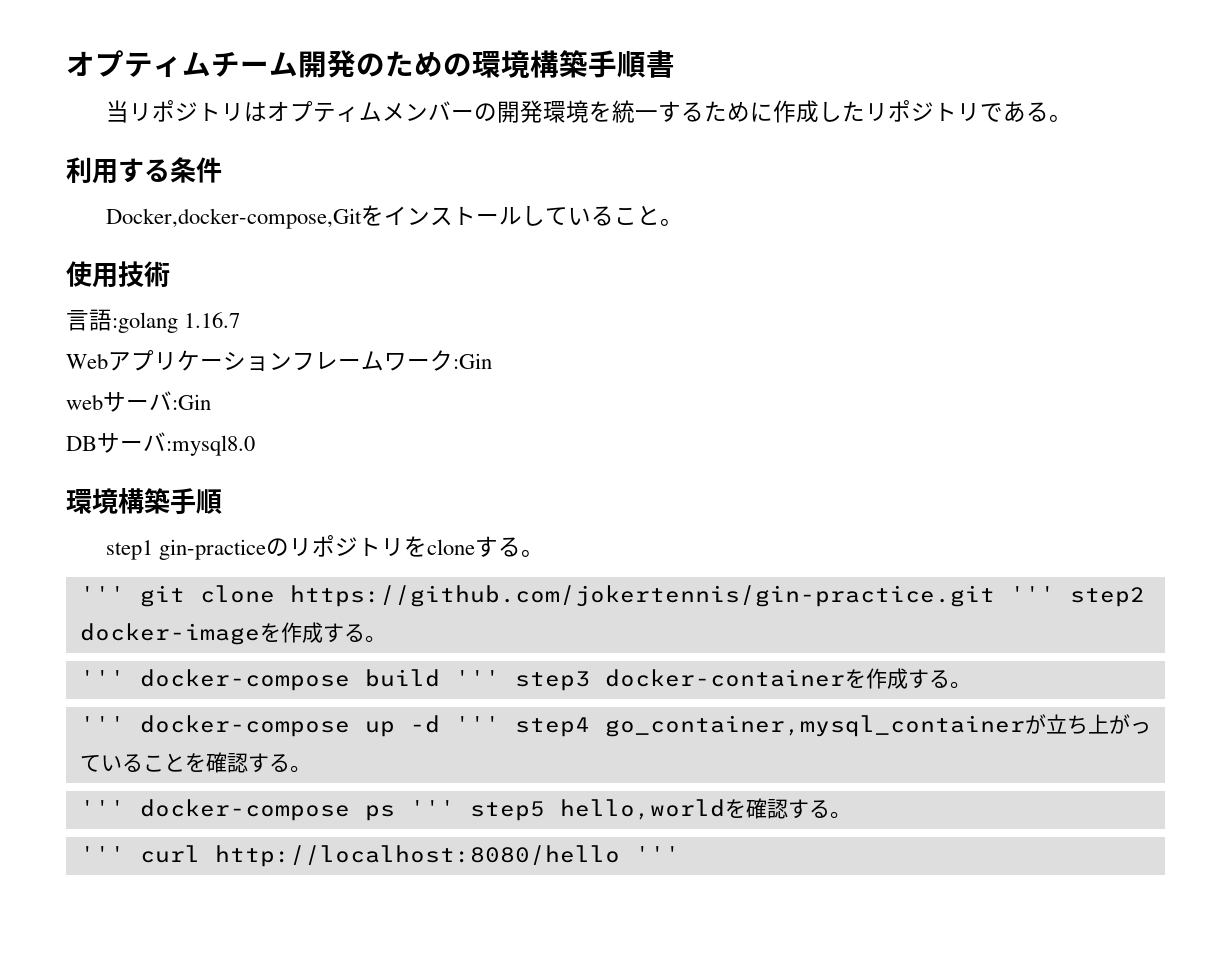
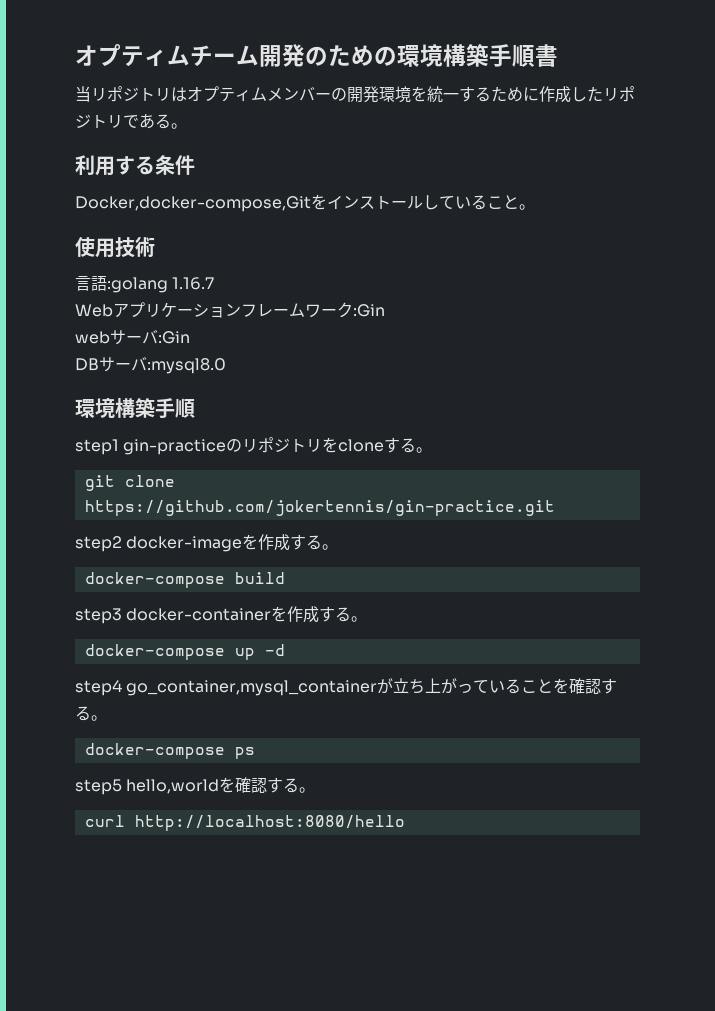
- ''' git clone https://github.com/jokertennis/gin-practice.git ''' step2 docker-imageを作成する。
+ git clone https://github.com/jokertennis/gin-practice.git
+ step2 docker-imageを作成する。
- ''' docker-compose build ''' step3 docker-containerを作成する。
+ docker-compose build
+ step3 docker-containerを作成する。
- ''' docker-compose up -d ''' step4 go_container,mysql_containerが立ち上がっていることを確認する。
+ docker-compose up -d
+ step4 go_container,mysql_containerが立ち上がっていることを確認する。
- ''' docker-compose ps ''' step5 hello,worldを確認する。
+ docker-compose ps
+ step5 hello,worldを確認する。
- ''' curl http://localhost:8080/hello '''
+ curl http://localhost:8080/hello

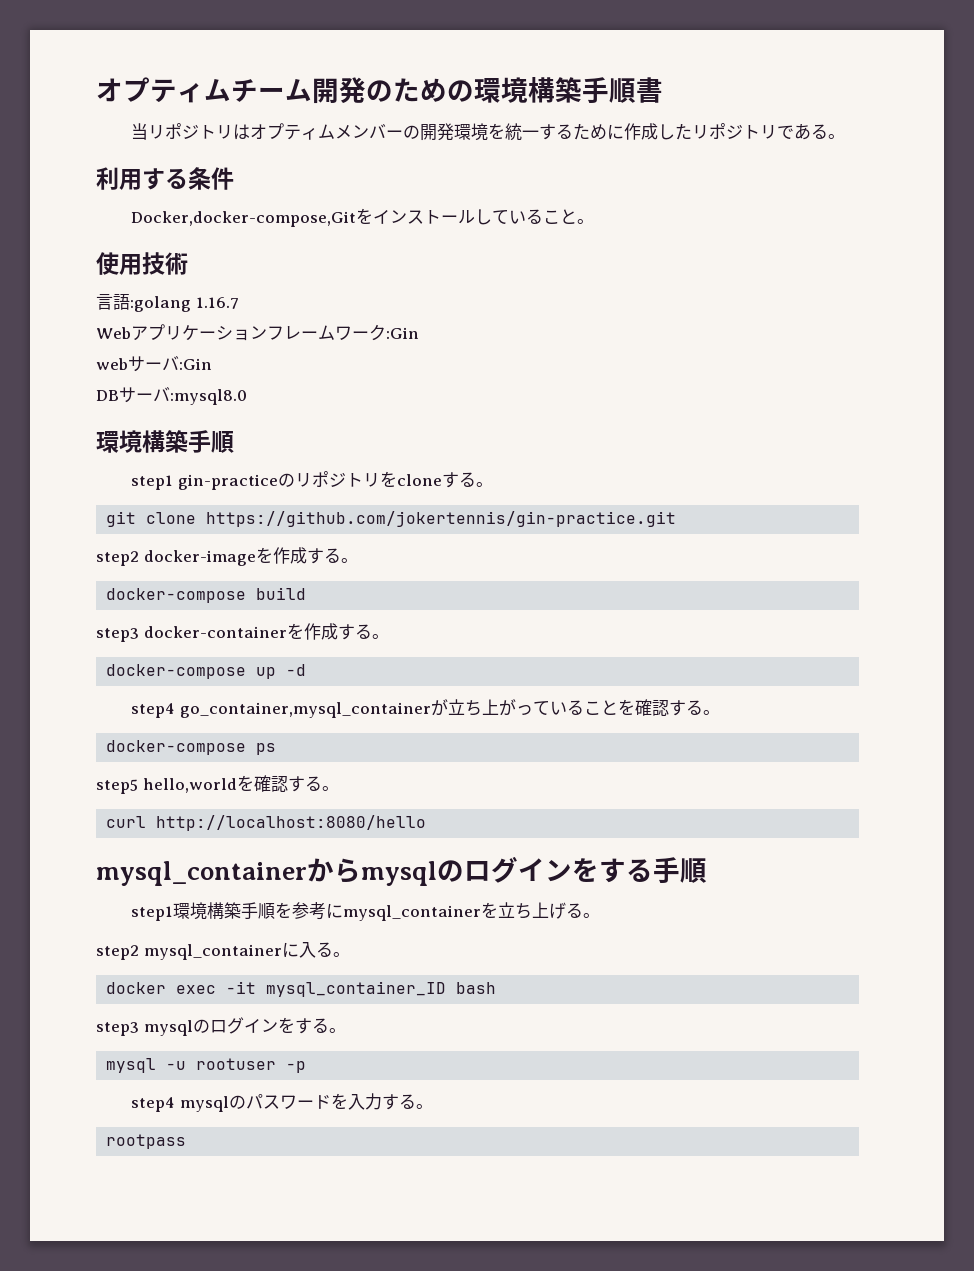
+ mysql_containerからmysqlのログインをする手順
+ step1環境構築手順を参考にmysql_containerを立ち上げる。
+ step2 mysql_containerに入る。
+ docker exec -it mysql_container_ID bash
+ step3 mysqlのログインをする。
+ mysql -u rootuser -p
+ step4 mysqlのパスワードを入力する。
+ rootpass

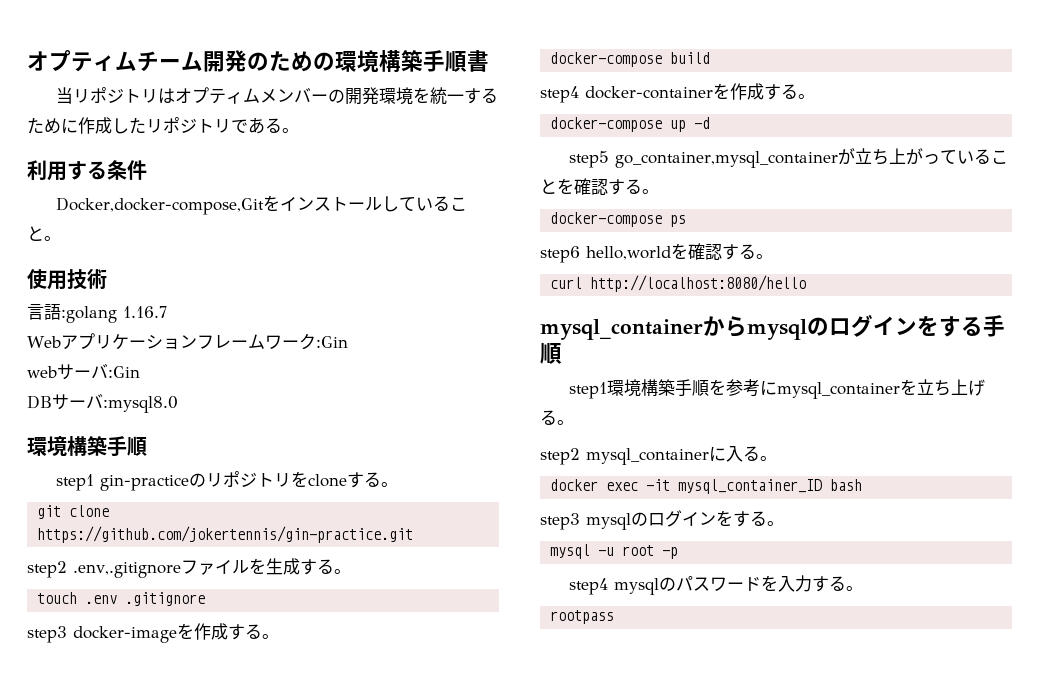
- step2 docker-imageを作成する。
+ step2 .env,.gitignoreファイルを生成する。
+ touch .env .gitignore
+ step3 docker-imageを作成する。
- step3 docker-containerを作成する。
+ step4 docker-containerを作成する。
- step4 go_container,mysql_containerが立ち上がっていることを確認する。
+ step5 go_container,mysql_containerが立ち上がっていることを確認する。
- step5 hello,worldを確認する。
+ step6 hello,worldを確認する。
- mysql -u rootuser -p
+ mysql -u root -p

